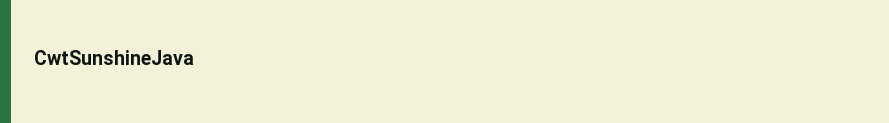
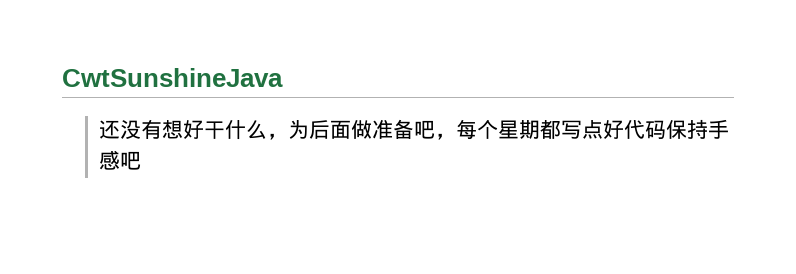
+ 还没有想好干什么，为后面做准备吧，每个星期都写点好代码保持手感吧

